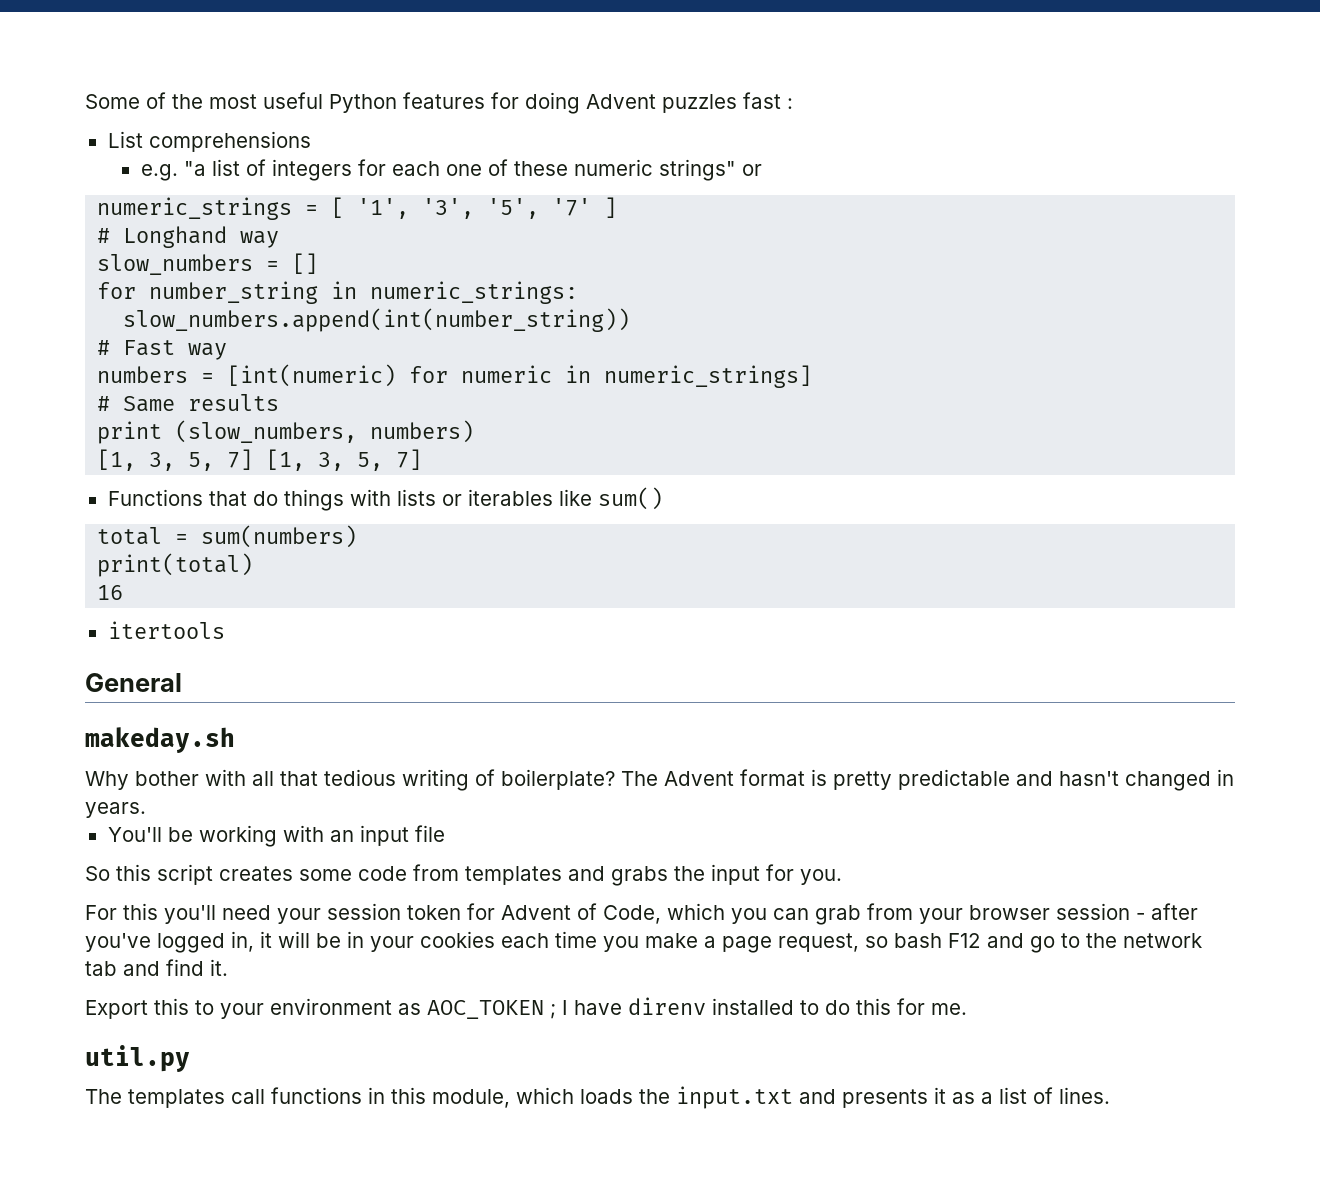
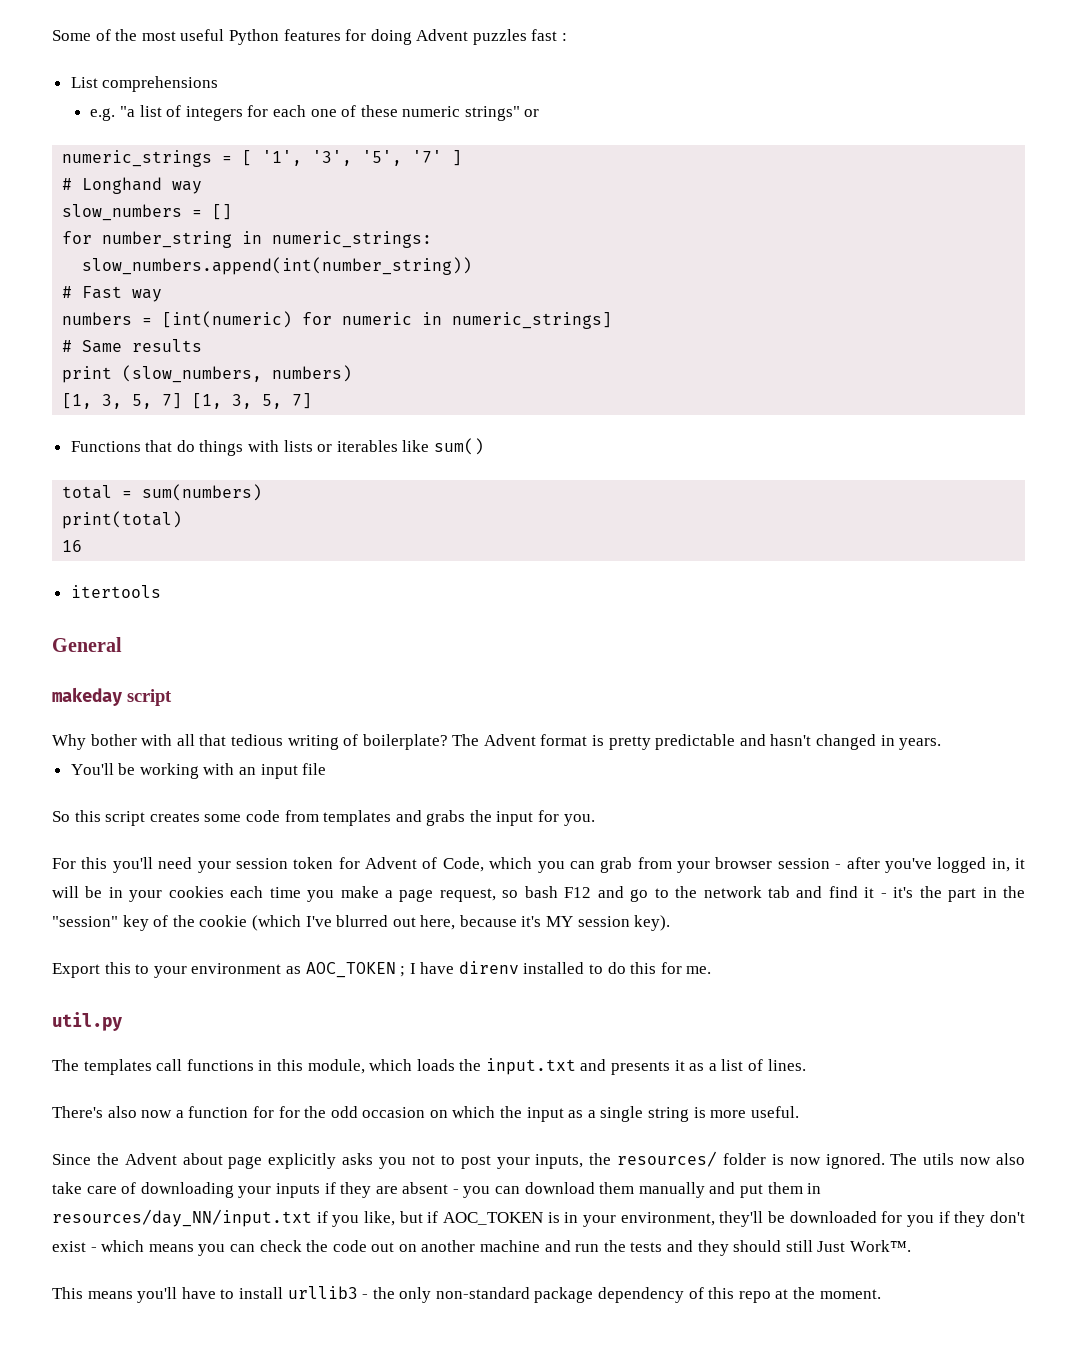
- makeday.sh
+ makeday script
- For this you'll need your session token for Advent of Code, which you can grab from your browser session - after you've logged in, it will be in your cookies each time you make a page request, so bash F12 and go to the network tab and find it.
+ For this you'll need your session token for Advent of Code, which you can grab from your browser session - after you've logged in, it will be in your cookies each time you make a page request, so bash F12 and go to the network tab and find it - it's the part in the "session" key of the cookie (which I've blurred out here, because it's MY session key).
+ There's also now a function for for the odd occasion on which the input as a single string is more useful.
+ Since the Advent about page explicitly asks you not to post your inputs, the resources/ folder is now ignored. The utils now also take care of downloading your inputs if they are absent - you can download them manually and put them in resources/day_NN/input.txt if you like, but if AOC_TOKEN is in your environment, they'll be downloaded for you if they don't exist - which means you can check the code out on another machine and run the tests and they should still Just Work™.
+ This means you'll have to install urllib3 - the only non-standard package dependency of this repo at the moment.

